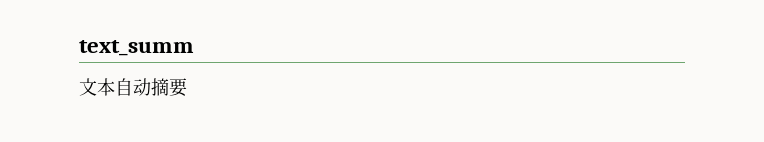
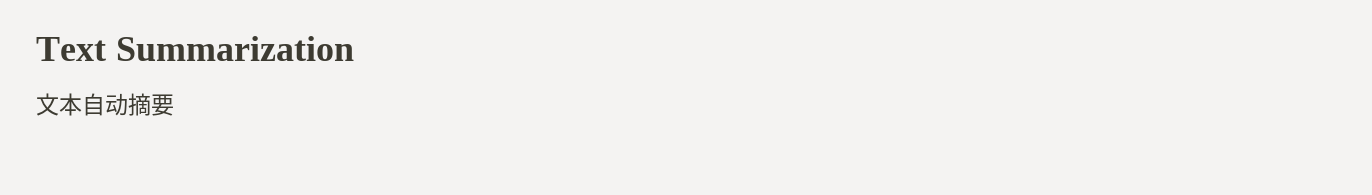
- text_summ
+ Text Summarization

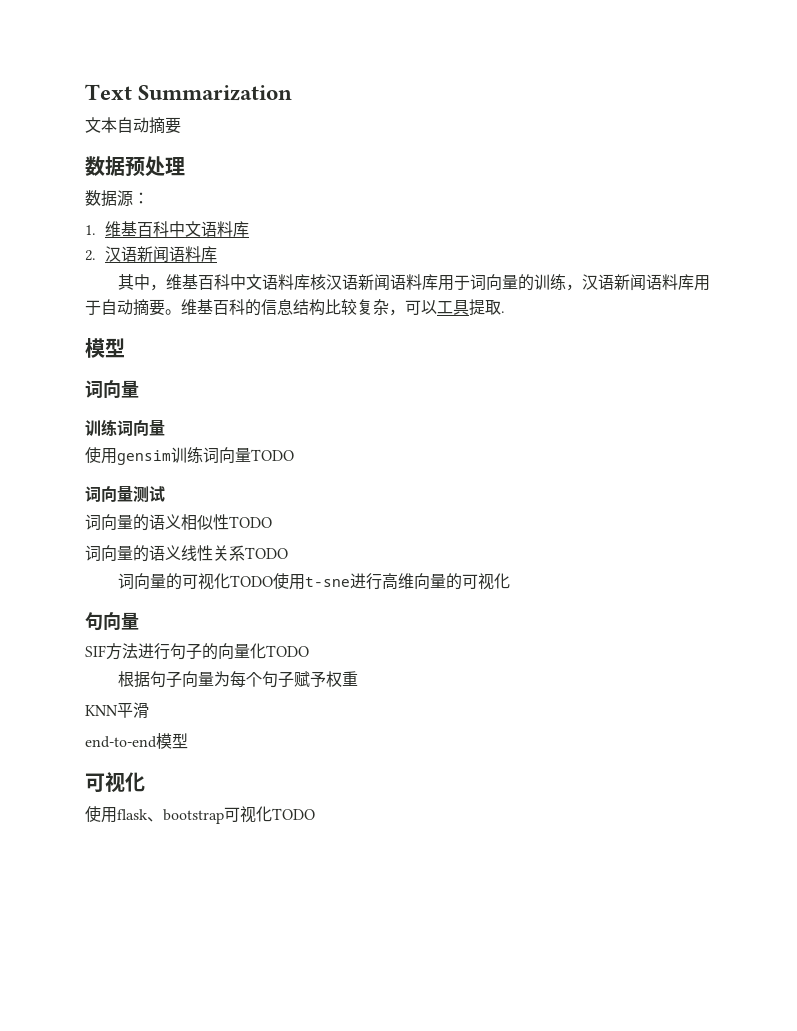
+ 数据预处理
+ 数据源：
+ 1.维基百科中文语料库
+ 2.汉语新闻语料库
+ 其中，维基百科中文语料库核汉语新闻语料库用于词向量的训练，汉语新闻语料库用于自动摘要。维基百科的信息结构比较复杂，可以工具提取.
+ 模型
+ 词向量
+ 训练词向量
+ 使用gensim训练词向量TODO
+ 词向量测试
+ 词向量的语义相似性TODO
+ 词向量的语义线性关系TODO
+ 词向量的可视化TODO使用t-sne进行高维向量的可视化
+ 句向量
+ SIF方法进行句子的向量化TODO
+ 根据句子向量为每个句子赋予权重
+ KNN平滑
+ end-to-end模型
+ 可视化
+ 使用flask、bootstrap可视化TODO

